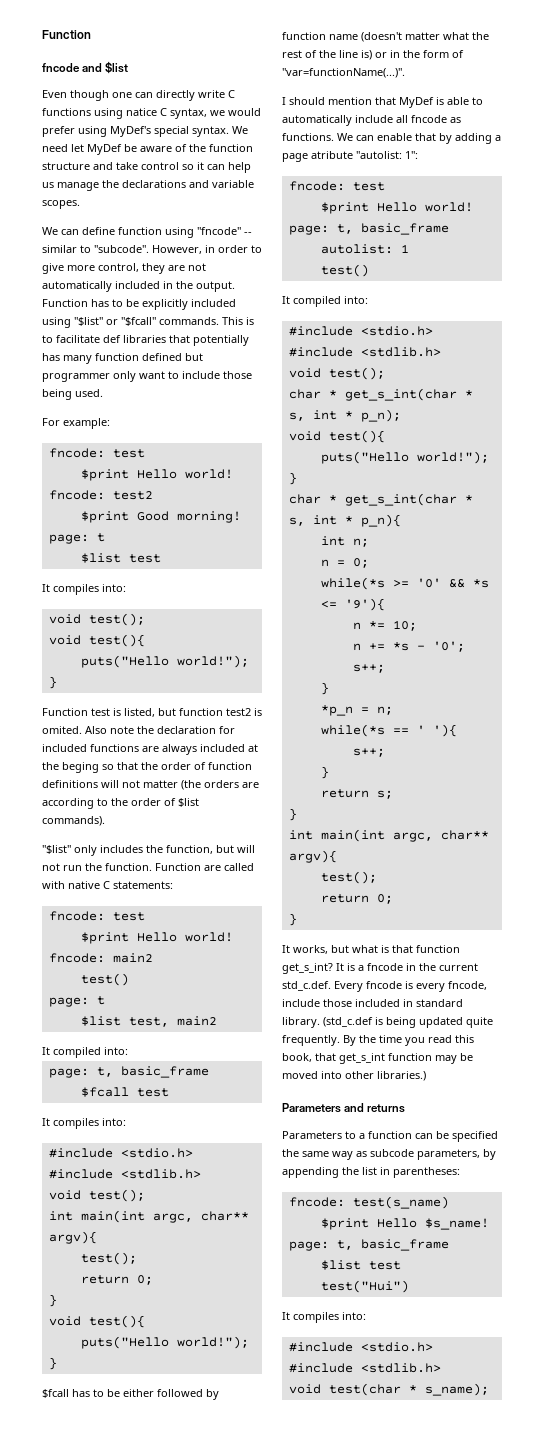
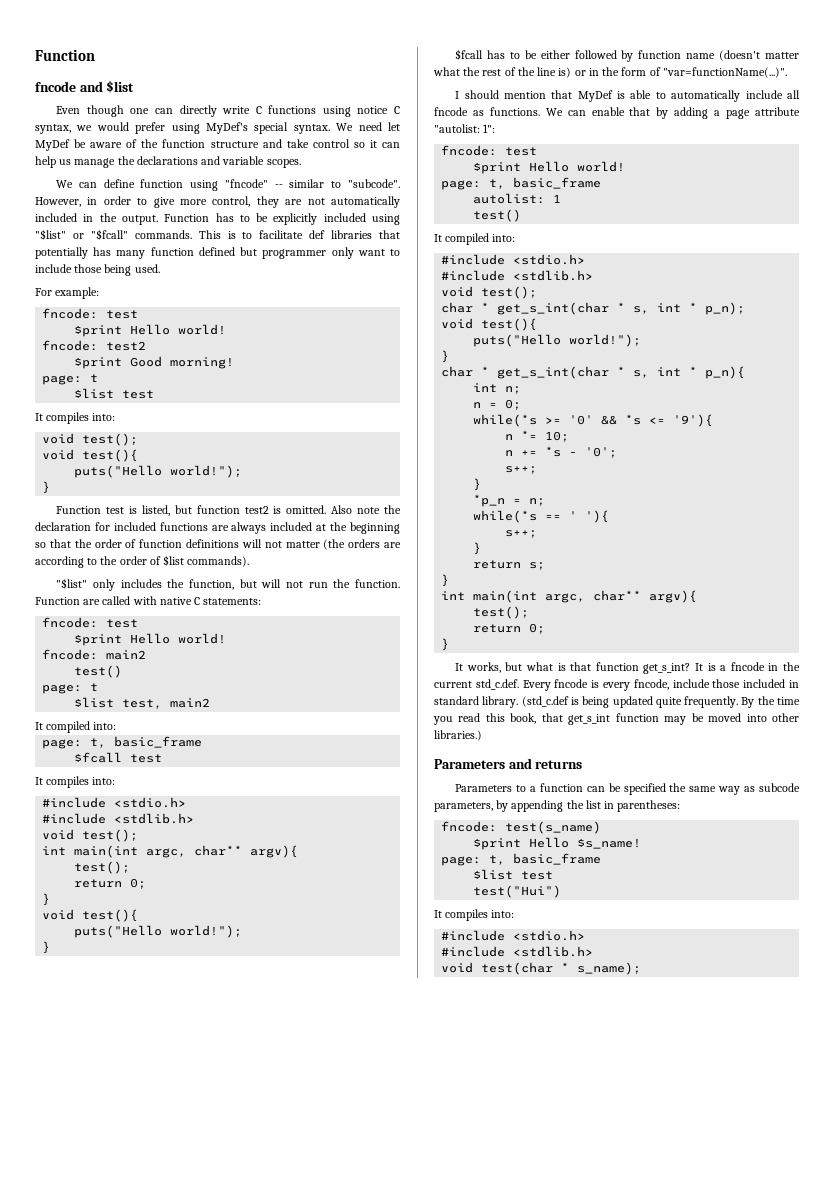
- Even though one can directly write C functions using natice C syntax, we would prefer using MyDef's special syntax.
+ Even though one can directly write C functions using notice C syntax, we would prefer using MyDef's special syntax.
- Function test is listed, but function test2 is omited.
+ Function test is listed, but function test2 is omitted.
- Also note the declaration for included functions are always included at the beging so that the order of function definitions will not matter (the orders are according to the order of $list commands).
+ Also note the declaration for included functions are always included at the beginning so that the order of function definitions will not matter (the orders are according to the order of $list commands).
- We can enable that by adding a page atribute "autolist: 1":
+ We can enable that by adding a page attribute "autolist: 1":

